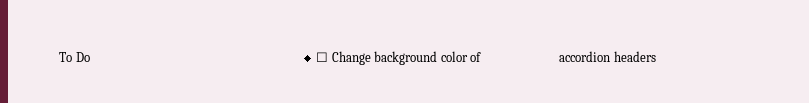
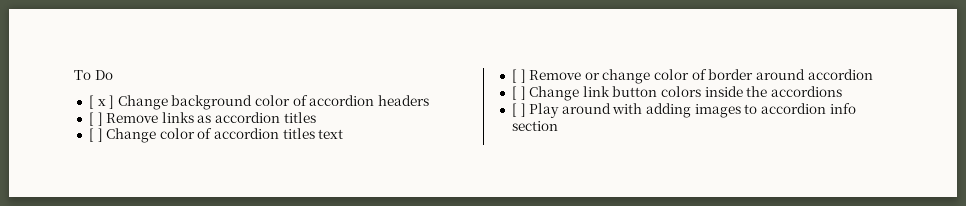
- ☐ Change background color of accordion headers
+ [ x ] Change background color of accordion headers
+ [ ] Remove links as accordion titles
+ [ ] Change color of accordion titles text
+ [ ] Remove or change color of border around accordion
+ [ ] Change link button colors inside the accordions
+ [ ] Play around with adding images to accordion info section

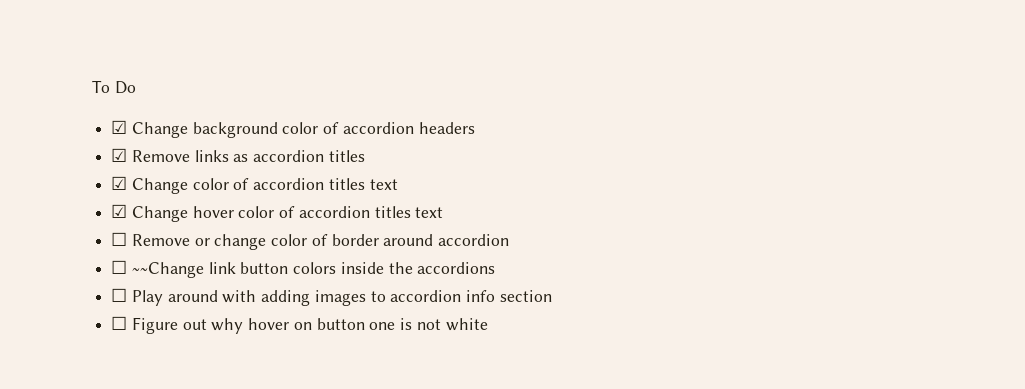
- [ x ] Change background color of accordion headers
+ ☑ Change background color of accordion headers
- [ ] Remove links as accordion titles
+ ☑ Remove links as accordion titles
- [ ] Change color of accordion titles text
+ ☑ Change color of accordion titles text
- [ ] Remove or change color of border around accordion
+ ☑ Change hover color of accordion titles text
+ ☐ Remove or change color of border around accordion
- [ ] Change link button colors inside the accordions
+ ☐ ~~Change link button colors inside the accordions
- [ ] Play around with adding images to accordion info section
+ ☐ Play around with adding images to accordion info section
+ ☐ Figure out why hover on button one is not white

